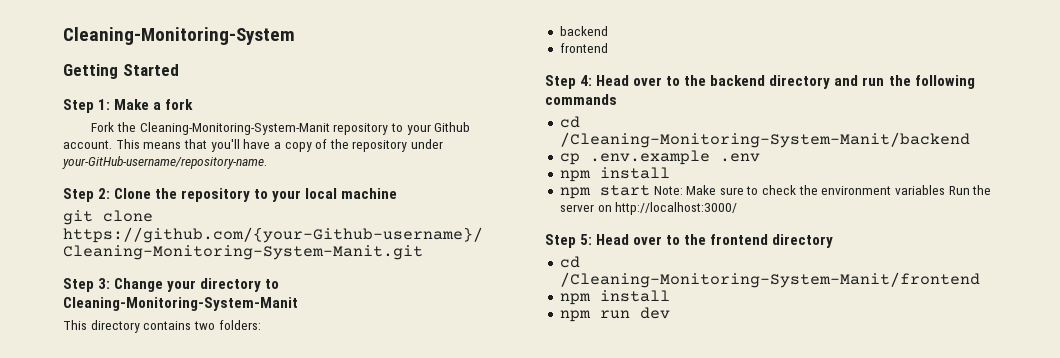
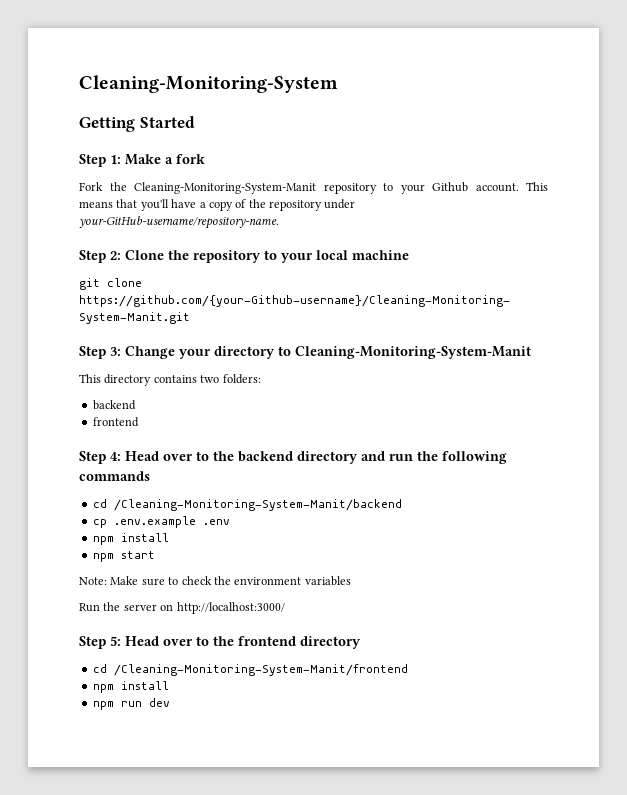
- npm start Note: Make sure to check the environment variables Run the server on http://localhost:3000/
+ npm start
+ Note: Make sure to check the environment variables
+ Run the server on http://localhost:3000/

